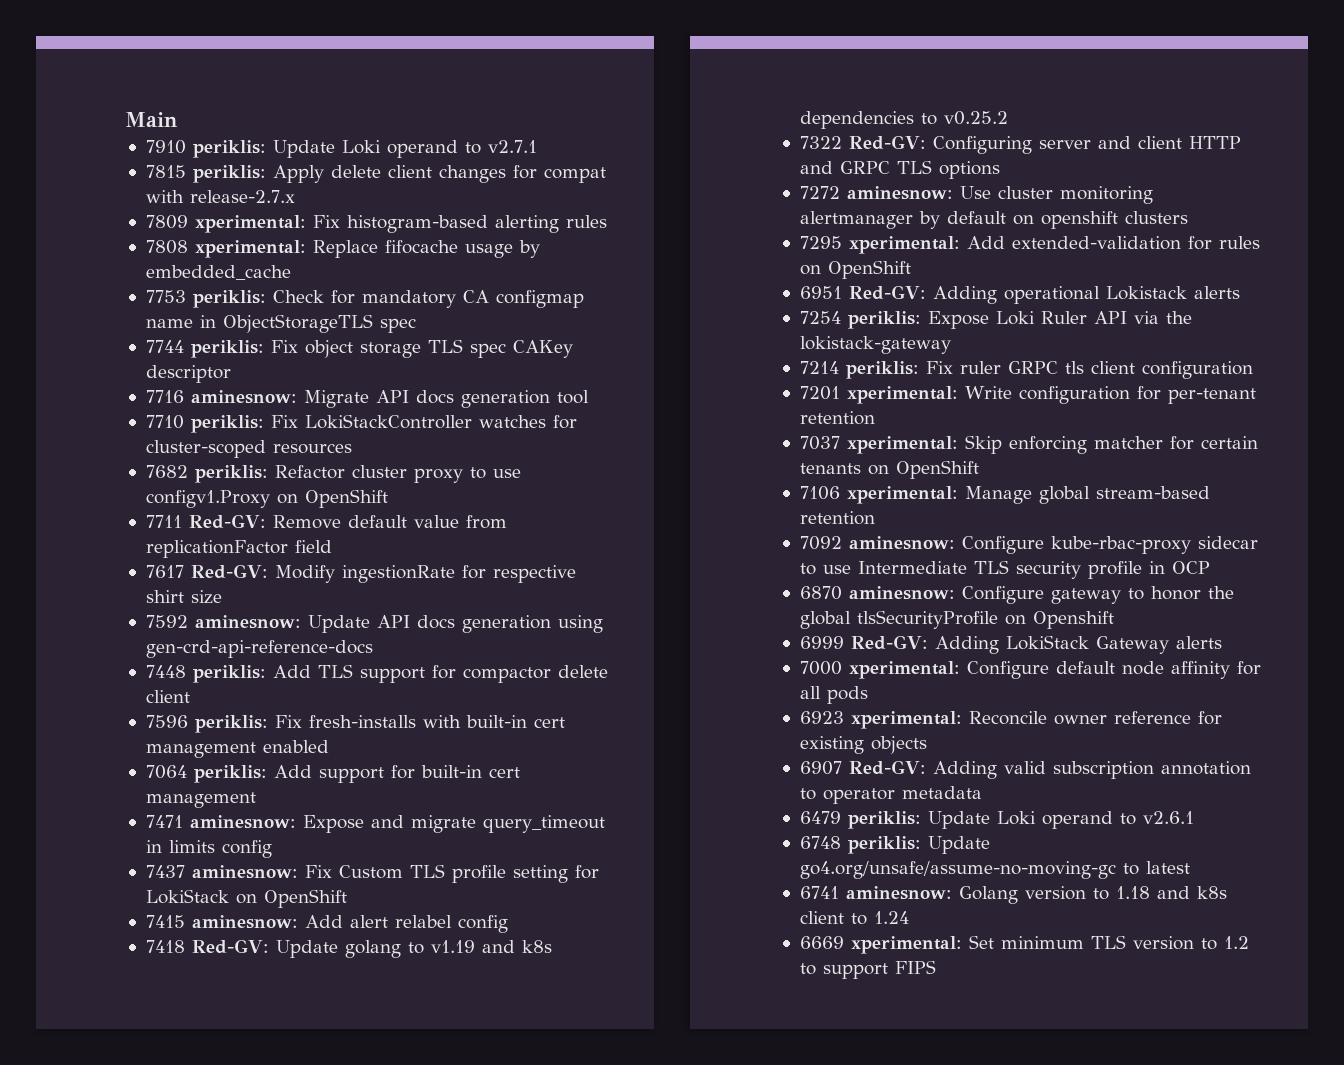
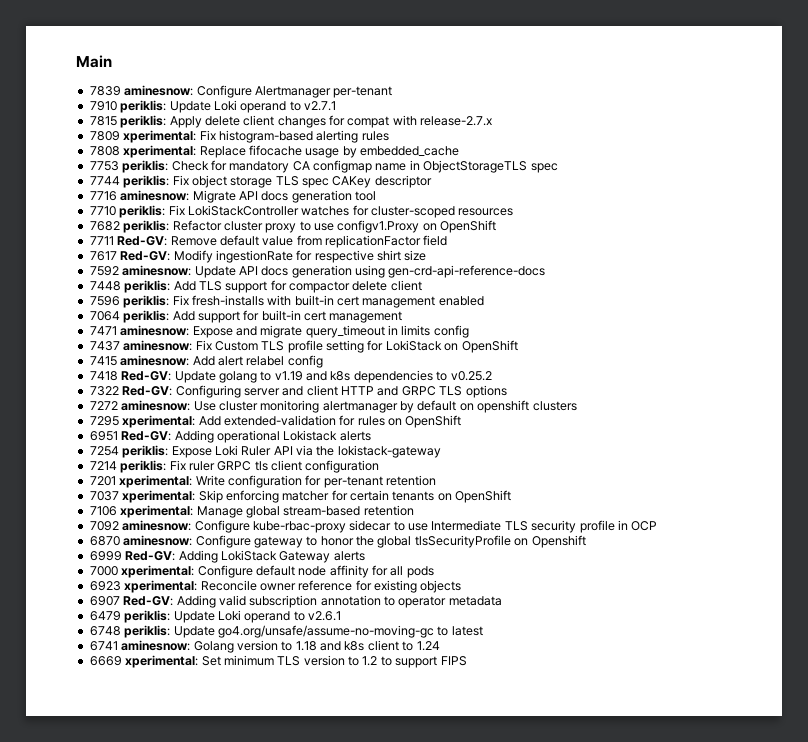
+ 7839 aminesnow: Configure Alertmanager per-tenant

